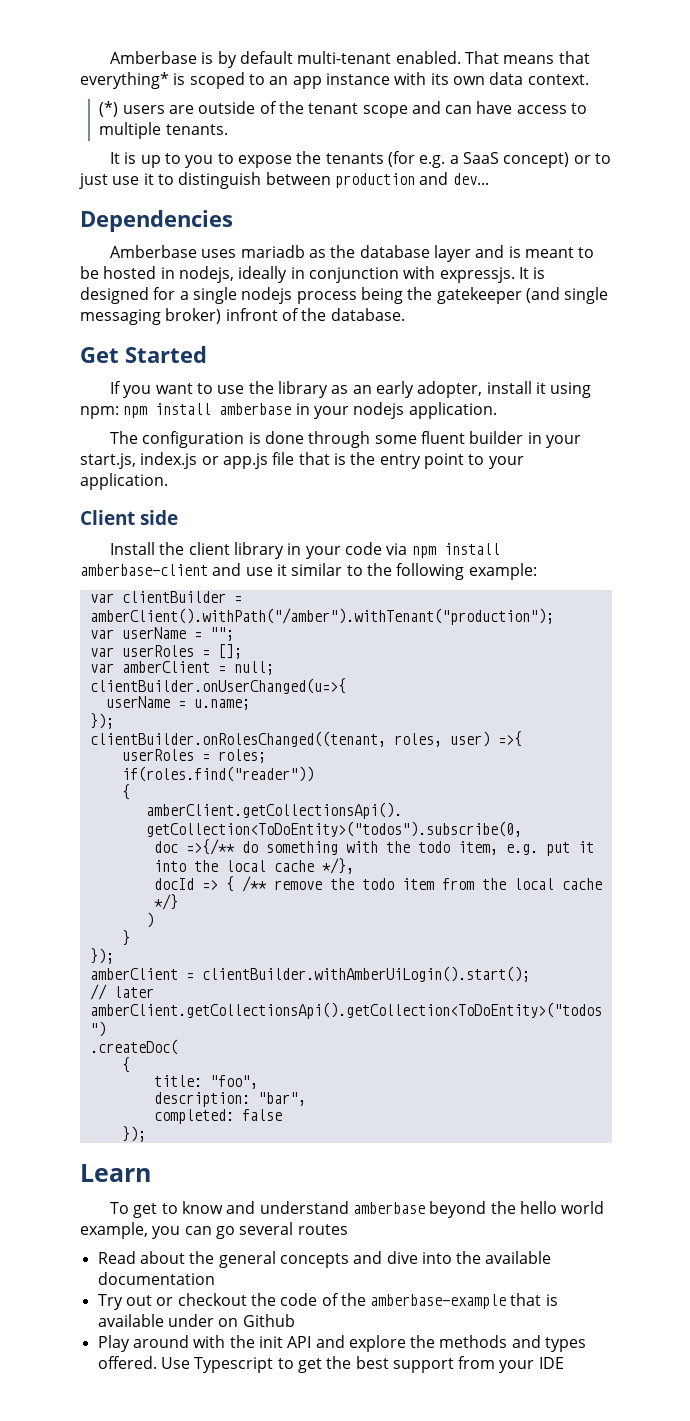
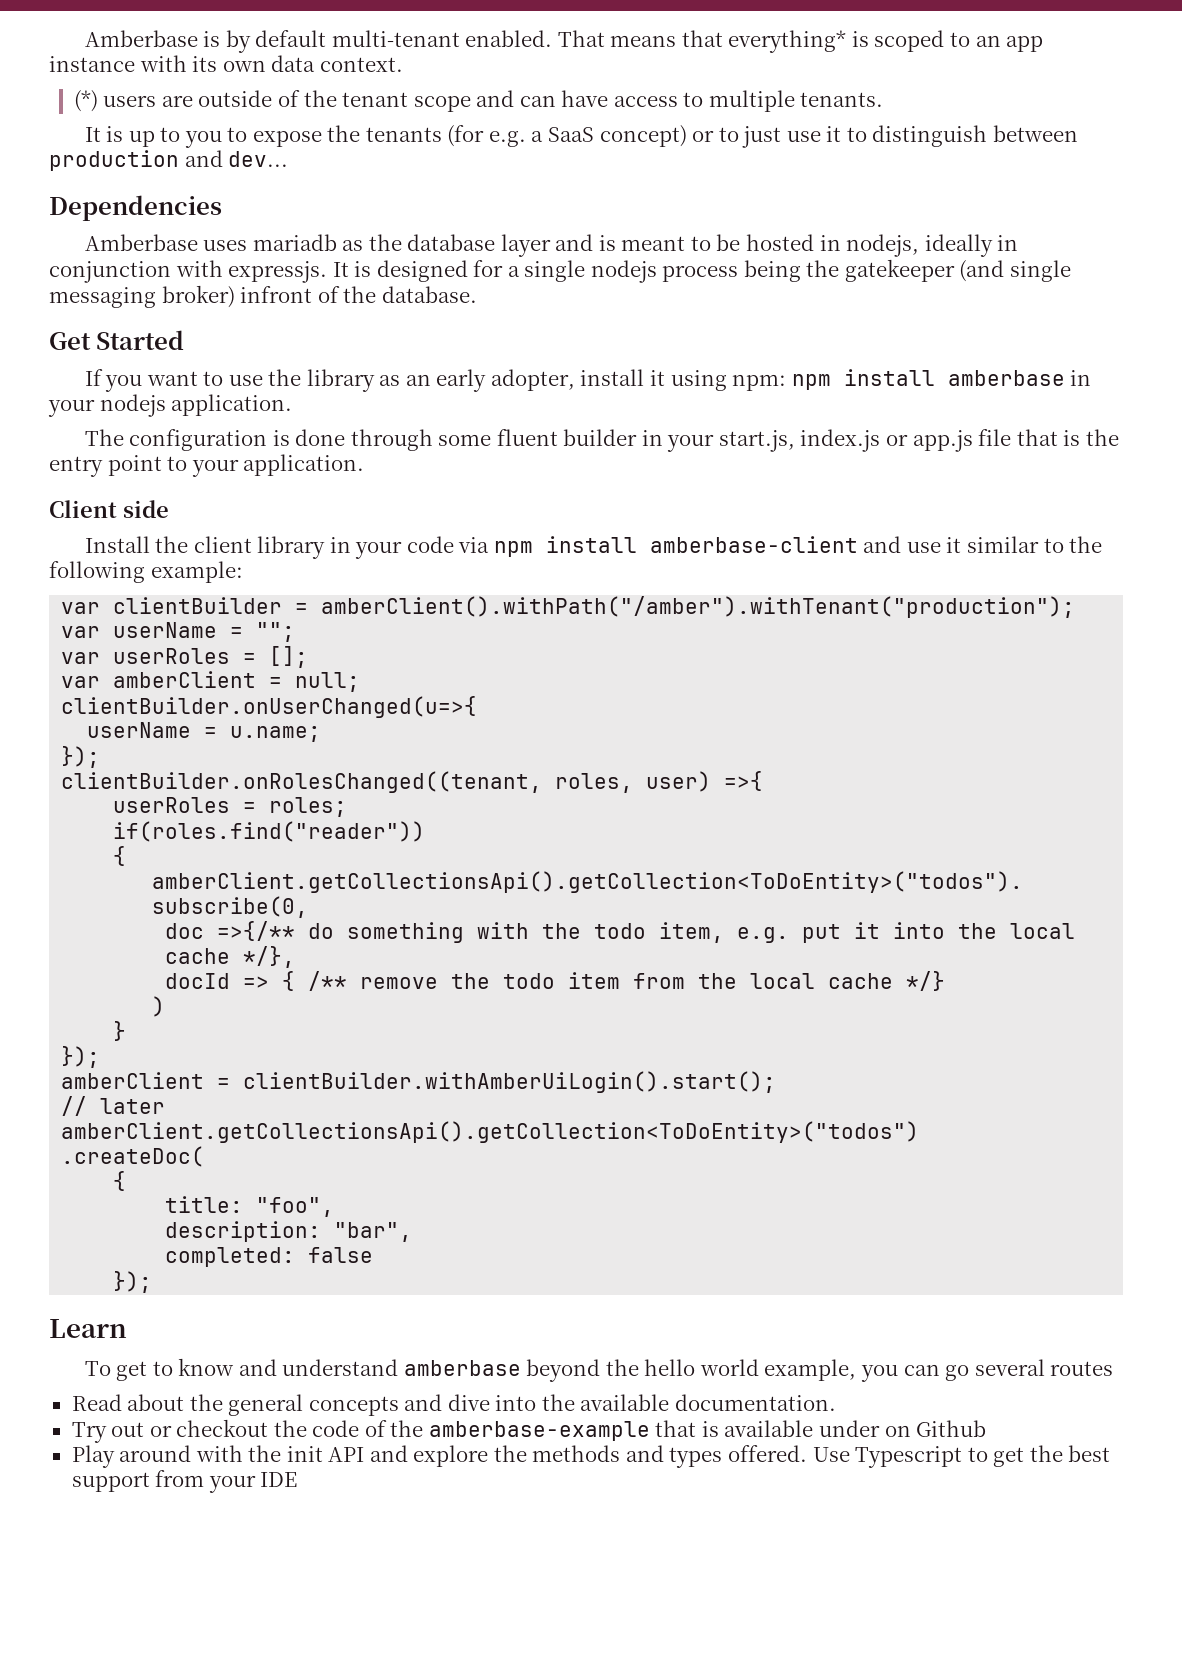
- Read about the general concepts and dive into the available documentation
+ Read about the general concepts and dive into the available documentation.

